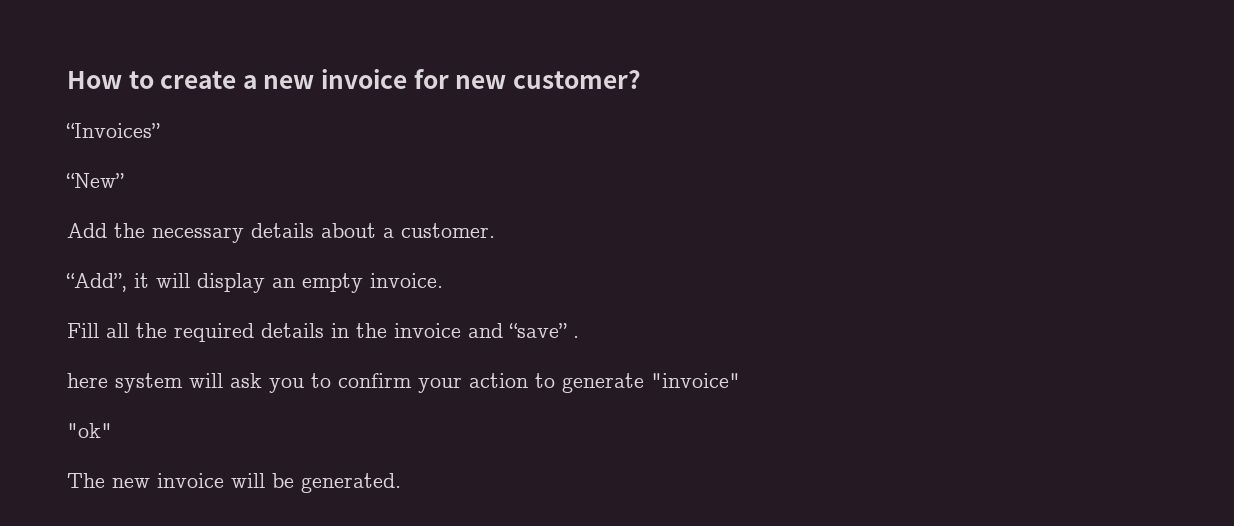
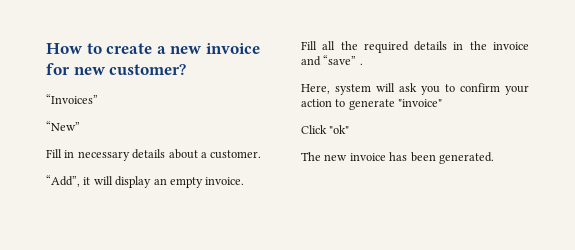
- Add the necessary details about a customer.
+ Fill in necessary details about a customer.
- here system will ask you to confirm your action to generate "invoice"
+ Here, system will ask you to confirm your action to generate "invoice"
- "ok"
+ Click "ok"
- The new invoice will be generated.
+ The new invoice has been generated.

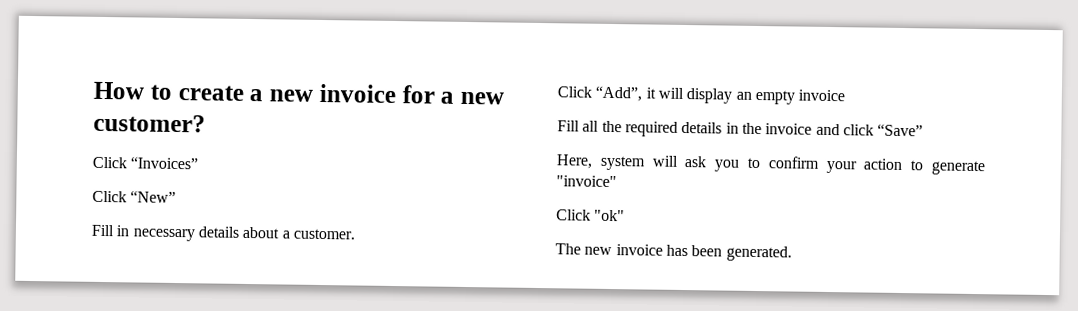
- How to create a new invoice for new customer?
+ How to create a new invoice for a new customer?
- “Invoices”
+ Click “Invoices”
- “New”
+ Click “New”
- “Add”, it will display an empty invoice.
+ Click “Add”, it will display an empty invoice
- Fill all the required details in the invoice and “save” .
+ Fill all the required details in the invoice and click “Save”

